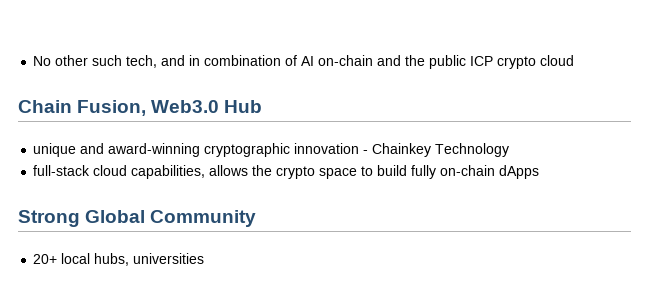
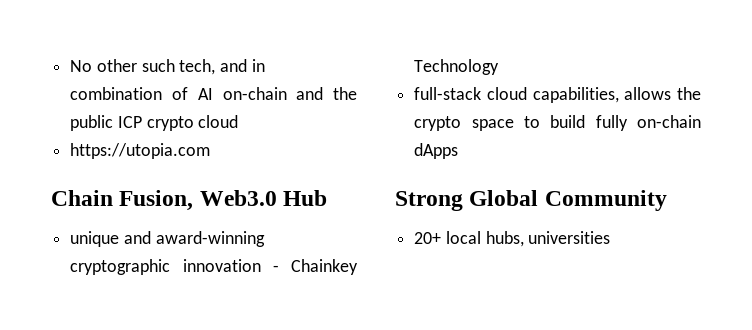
+ https://utopia.com

